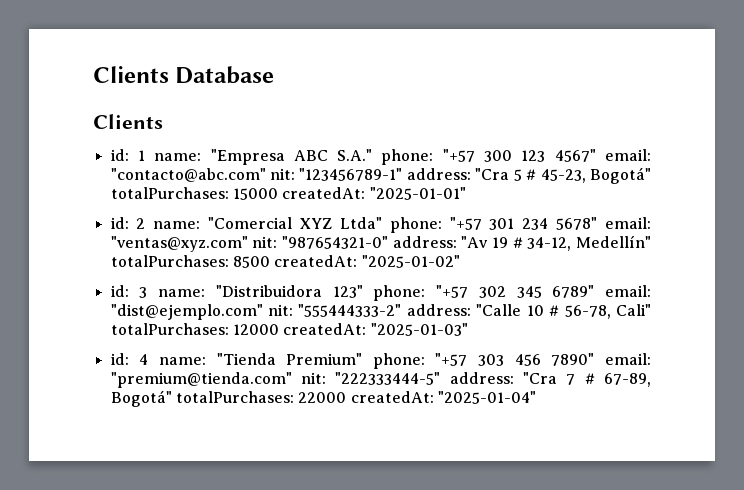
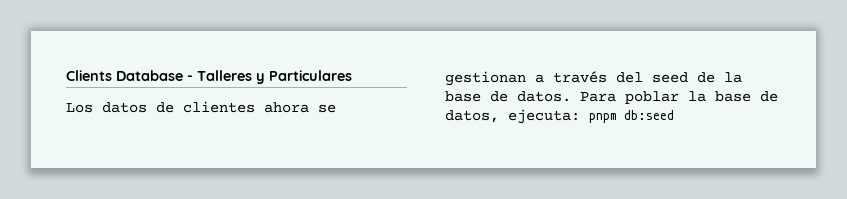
- Clients Database
- Clients
- id: 1 name: "Empresa ABC S.A." phone: "+57 300 123 4567" email: "contacto@abc.com" nit: "123456789-1" address: "Cra 5 # 45-23, Bogotá" totalPurchases: 15000 createdAt: "2025-01-01"
- id: 2 name: "Comercial XYZ Ltda" phone: "+57 301 234 5678" email: "ventas@xyz.com" nit: "987654321-0" address: "Av 19 # 34-12, Medellín" totalPurchases: 8500 createdAt: "2025-01-02"
- id: 3 name: "Distribuidora 123" phone: "+57 302 345 6789" email: "dist@ejemplo.com" nit: "555444333-2" address: "Calle 10 # 56-78, Cali" totalPurchases: 12000 createdAt: "2025-01-03"
- id: 4 name: "Tienda Premium" phone: "+57 303 456 7890" email: "premium@tienda.com" nit: "222333444-5" address: "Cra 7 # 67-89, Bogotá" totalPurchases: 22000 createdAt: "2025-01-04"
+ Clients Database - Talleres y Particulares
+ Los datos de clientes ahora se gestionan a través del seed de la base de datos. Para poblar la base de datos, ejecuta: pnpm db:seed

